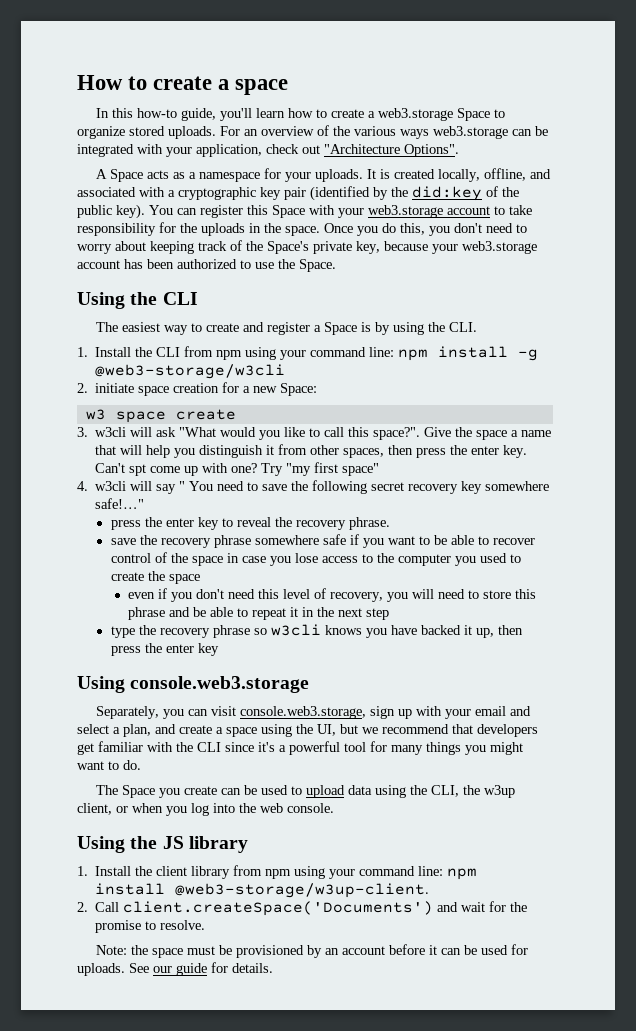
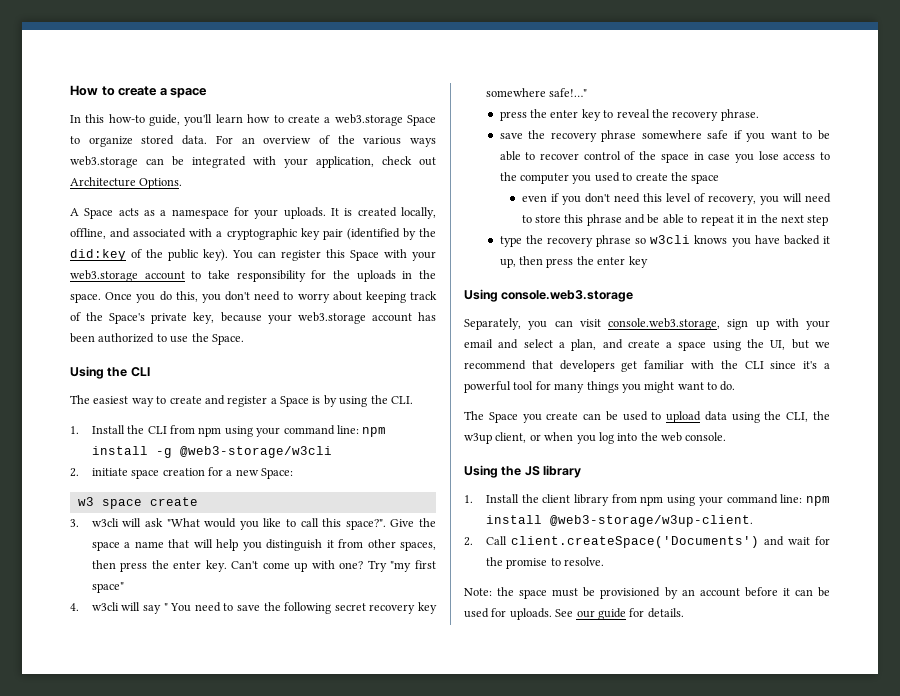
- In this how-to guide, you'll learn how to create a web3.storage Space to organize stored uploads.
+ In this how-to guide, you'll learn how to create a web3.storage Space to organize stored data.
- For an overview of the various ways web3.storage can be integrated with your application, check out "Architecture Options".
+ For an overview of the various ways web3.storage can be integrated with your application, check out Architecture Options.
- Can't spt come up with one?
+ Can't come up with one?

